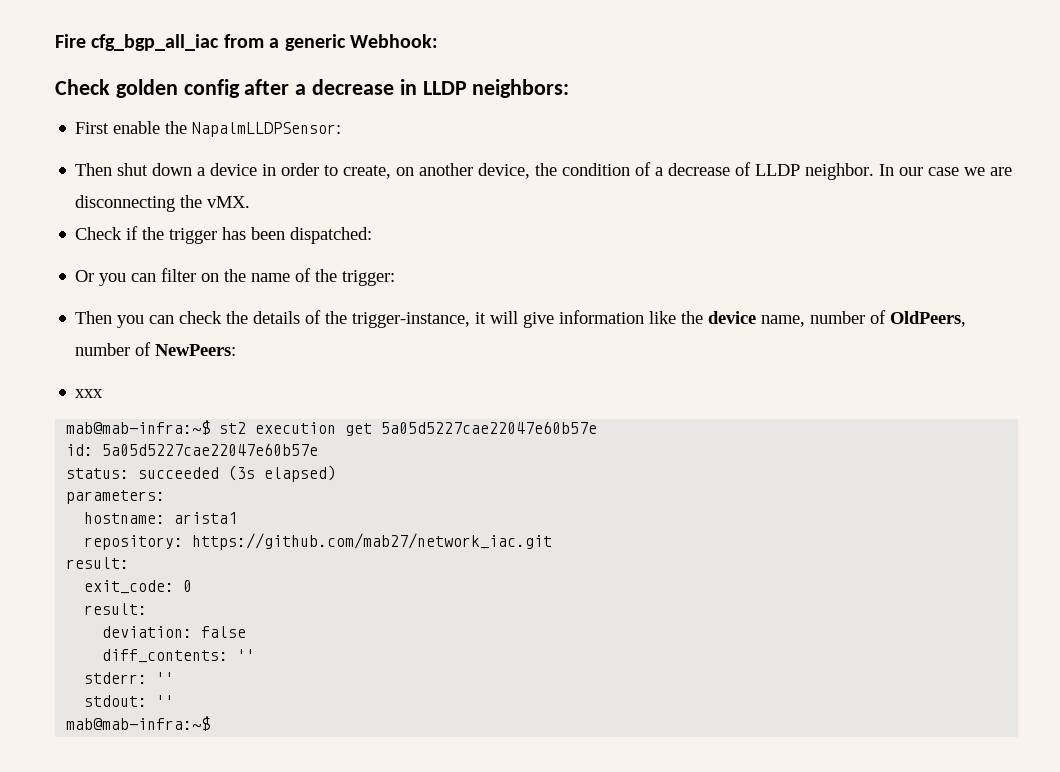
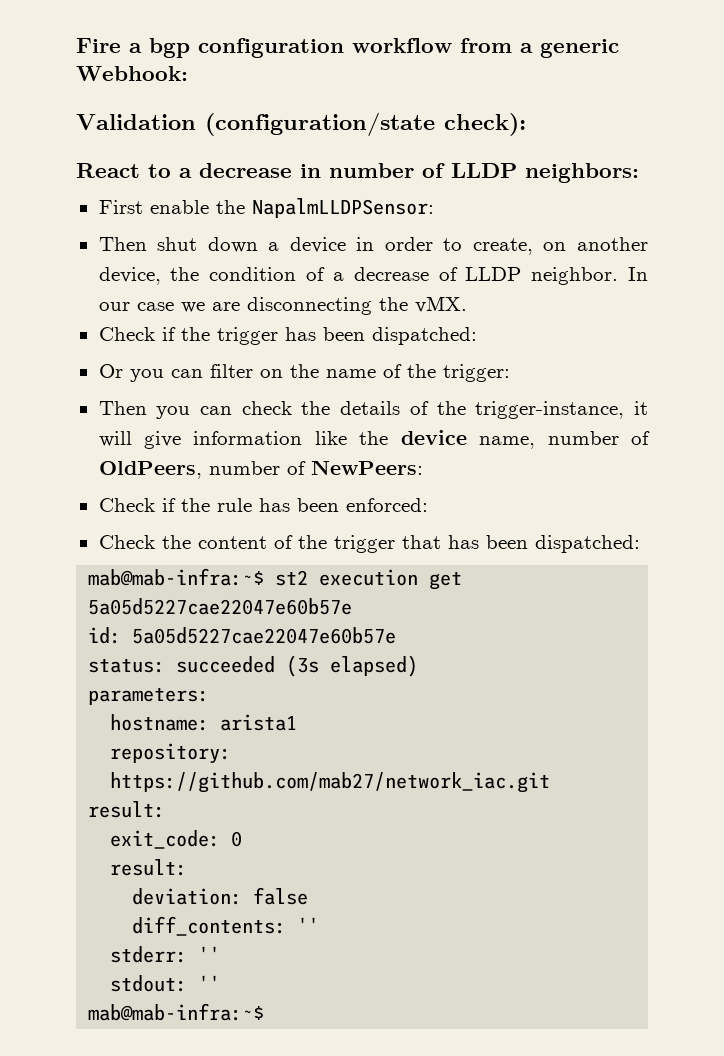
- Fire cfg_bgp_all_iac from a generic Webhook:
+ Fire a bgp configuration workflow from a generic Webhook:
- Check golden config after a decrease in LLDP neighbors:
+ Validation (configuration/state check):
+ React to a decrease in number of LLDP neighbors:
- xxx
+ Check if the rule has been enforced:
+ Check the content of the trigger that has been dispatched:

